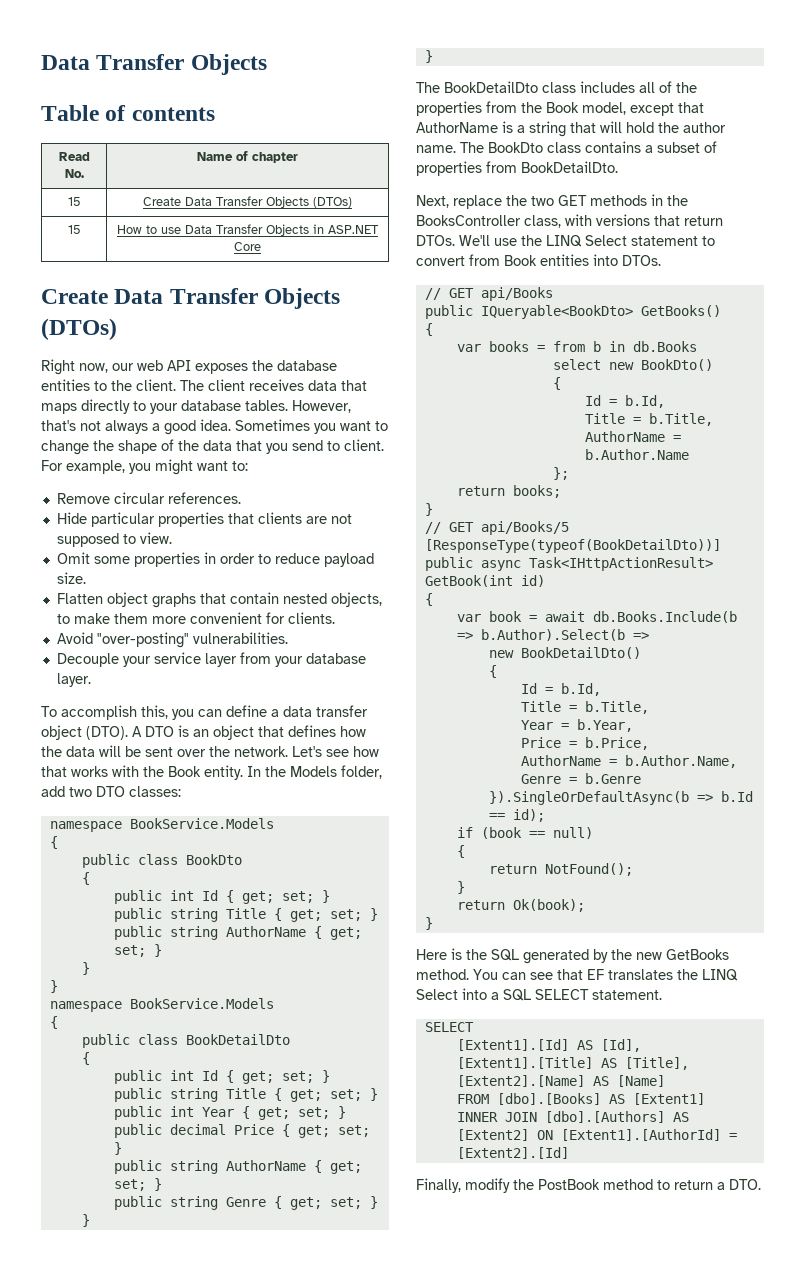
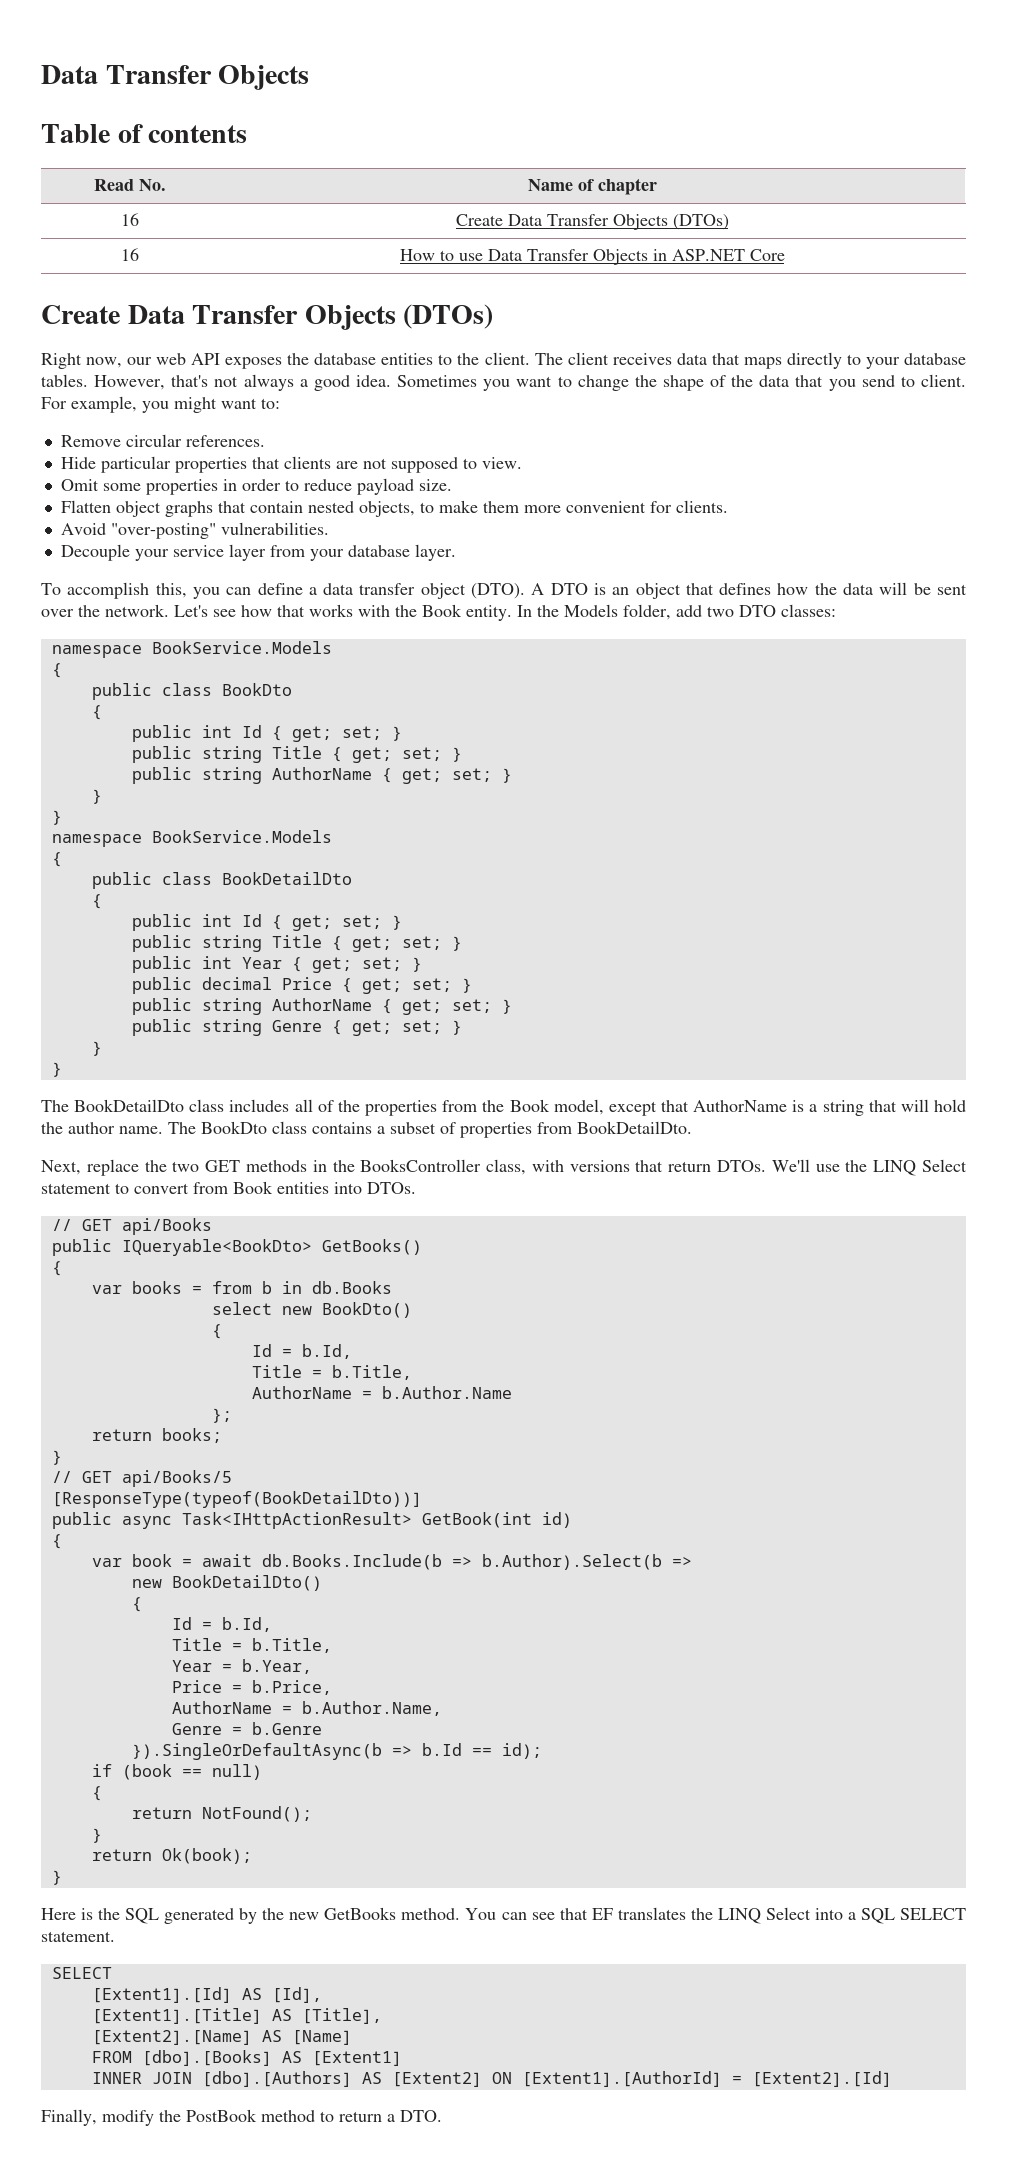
- 15 | Create Data Transfer Objects (DTOs)
- 15 | How to use Data Transfer Objects in ASP.NET Core
+ 16 | Create Data Transfer Objects (DTOs)
+ 16 | How to use Data Transfer Objects in ASP.NET Core

